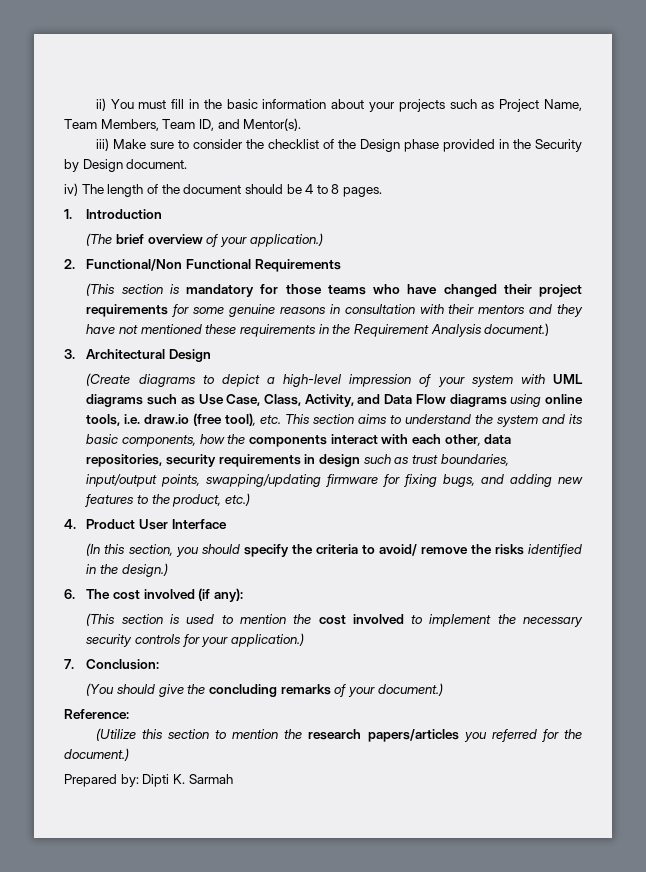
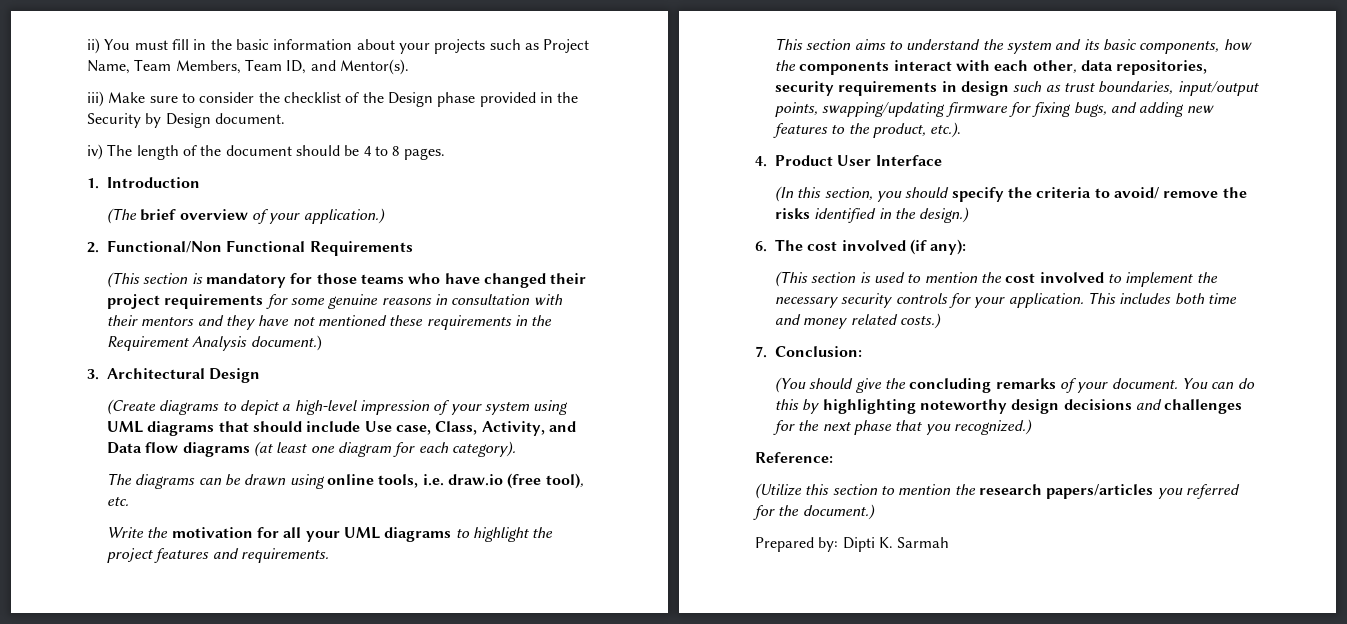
- (Create diagrams to depict a high-level impression of your system with UML diagrams such as Use Case, Class, Activity, and Data Flow diagrams using online tools, i.e. draw.io (free tool), etc. This section aims to understand the system and its basic components, how the components interact with each other, data repositories, security requirements in design such as trust boundaries, input/output points, swapping/updating firmware for fixing bugs, and adding new features to the product, etc.)
+ (Create diagrams to depict a high-level impression of your system using UML diagrams that should include Use case, Class, Activity, and Data flow diagrams (at least one diagram for each category).
+ The diagrams can be drawn using online tools, i.e. draw.io (free tool), etc.
+ Write the motivation for all your UML diagrams to highlight the project features and requirements.
+ This section aims to understand the system and its basic components, how the components interact with each other, data repositories, security requirements in design such as trust boundaries, input/output points, swapping/updating firmware for fixing bugs, and adding new features to the product, etc.).
- (This section is used to mention the cost involved to implement the necessary security controls for your application.)
+ (This section is used to mention the cost involved to implement the necessary security controls for your application. This includes both time and money related costs.)
- (You should give the concluding remarks of your document.)
+ (You should give the concluding remarks of your document. You can do this by highlighting noteworthy design decisions and challenges for the next phase that you recognized.)

